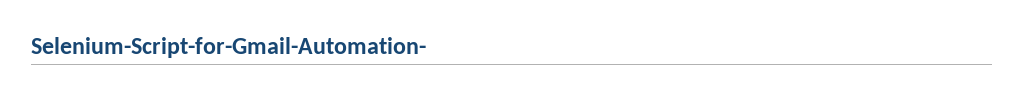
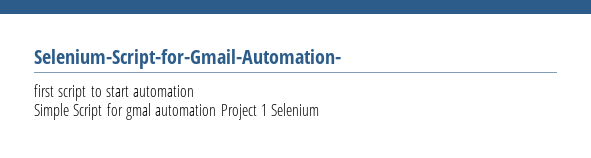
+ first script to start automation
+ Simple Script for gmal automation Project 1 Selenium

